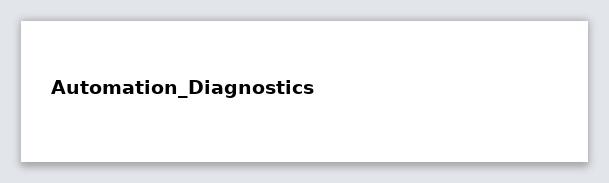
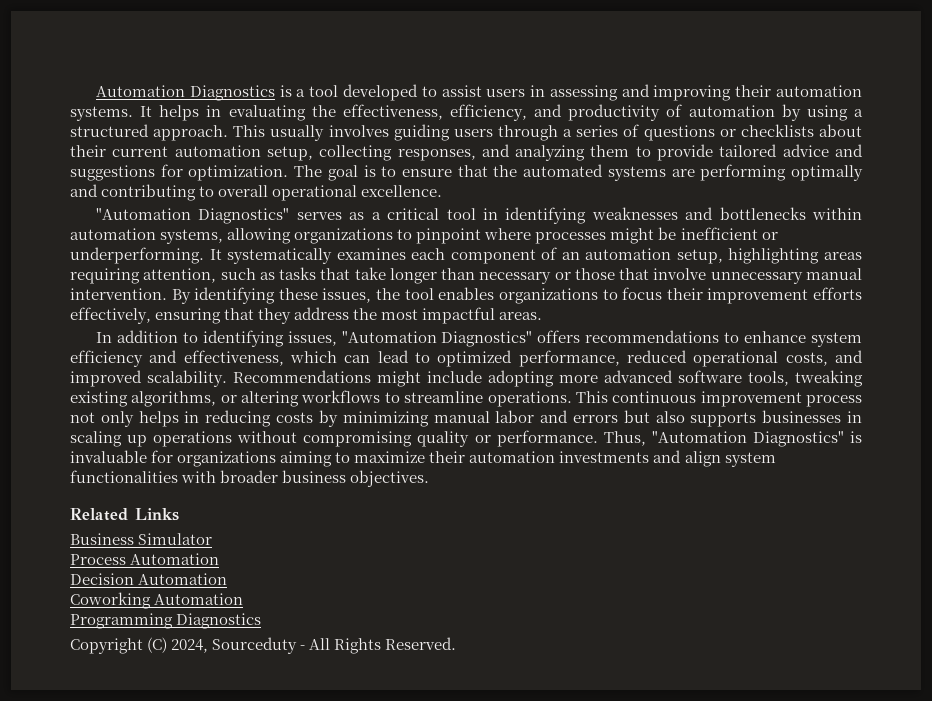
- Automation_Diagnostics
+ Automation Diagnostics is a tool developed to assist users in assessing and improving their automation systems. It helps in evaluating the effectiveness, efficiency, and productivity of automation by using a structured approach. This usually involves guiding users through a series of questions or checklists about their current automation setup, collecting responses, and analyzing them to provide tailored advice and suggestions for optimization. The goal is to ensure that the automated systems are performing optimally and contributing to overall operational excellence.
+ "Automation Diagnostics" serves as a critical tool in identifying weaknesses and bottlenecks within automation systems, allowing organizations to pinpoint where processes might be inefficient or underperforming. It systematically examines each component of an automation setup, highlighting areas requiring attention, such as tasks that take longer than necessary or those that involve unnecessary manual intervention. By identifying these issues, the tool enables organizations to focus their improvement efforts effectively, ensuring that they address the most impactful areas.
+ In addition to identifying issues, "Automation Diagnostics" offers recommendations to enhance system efficiency and effectiveness, which can lead to optimized performance, reduced operational costs, and improved scalability. Recommendations might include adopting more advanced software tools, tweaking existing algorithms, or altering workflows to streamline operations. This continuous improvement process not only helps in reducing costs by minimizing manual labor and errors but also supports businesses in scaling up operations without compromising quality or performance. Thus, "Automation Diagnostics" is invaluable for organizations aiming to maximize their automation investments and align system functionalities with broader business objectives.
+ Related Links
+ Business Simulator
+ Process Automation
+ Decision Automation
+ Coworking Automation
+ Programming Diagnostics
+ Copyright (C) 2024, Sourceduty - All Rights Reserved.

